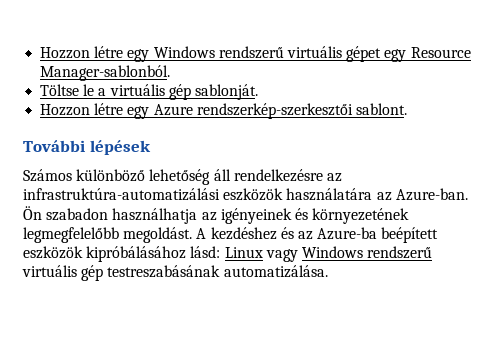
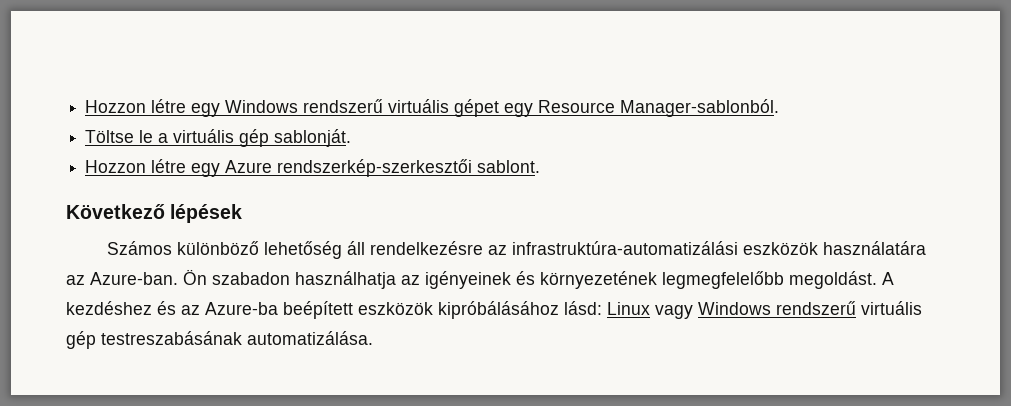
- További lépések
+ Következő lépések

